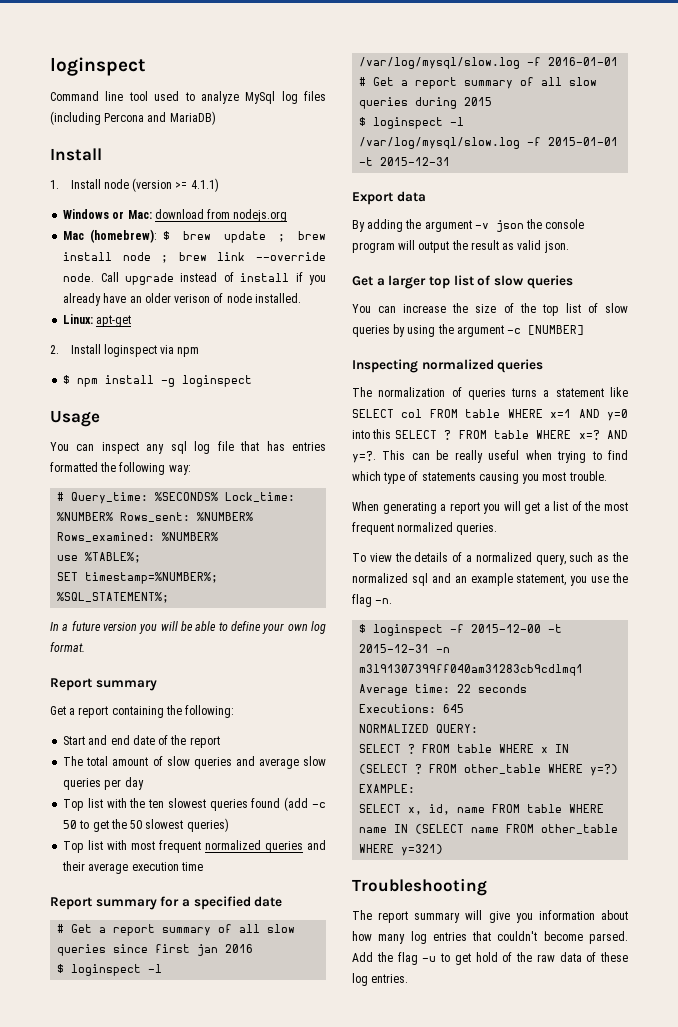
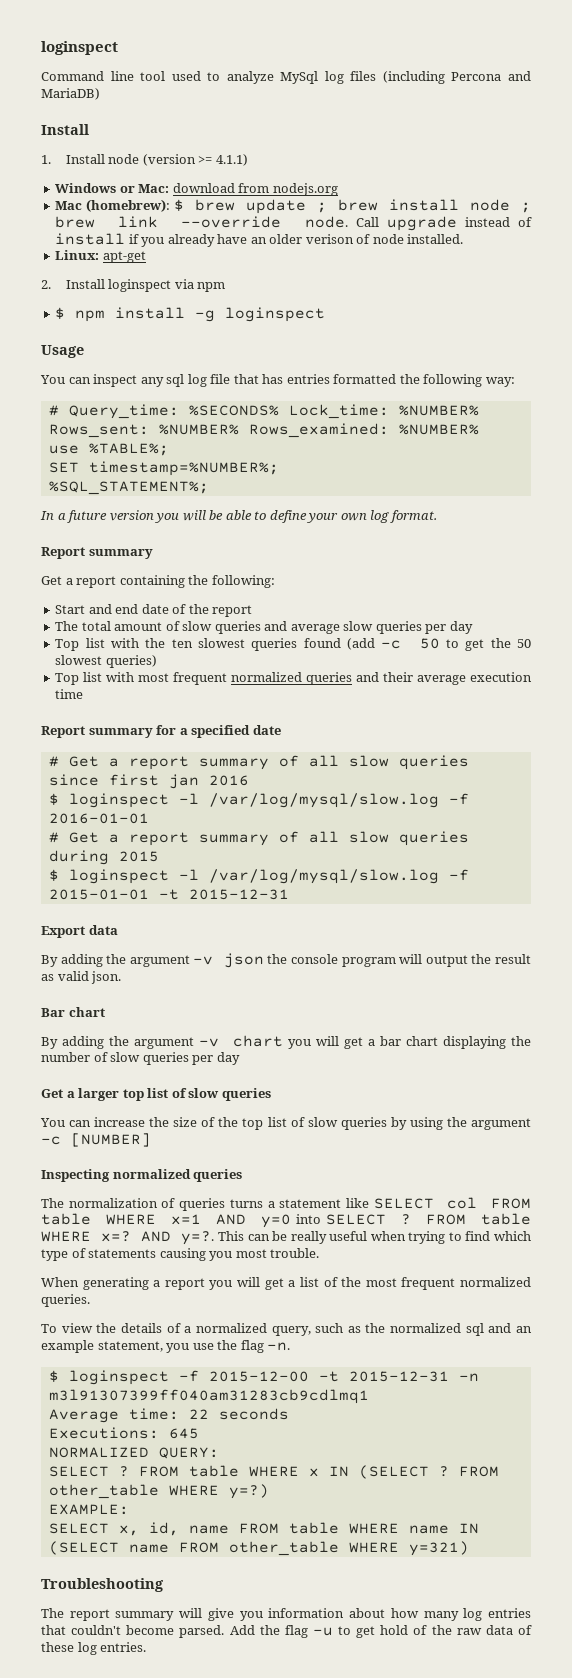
+ Bar chart
+ By adding the argument -v chart you will get a bar chart displaying the number of slow queries per day
- The normalization of queries turns a statement like SELECT col FROM table WHERE x=1 AND y=0 into this SELECT ?
+ The normalization of queries turns a statement like SELECT col FROM table WHERE x=1 AND y=0 into SELECT ?

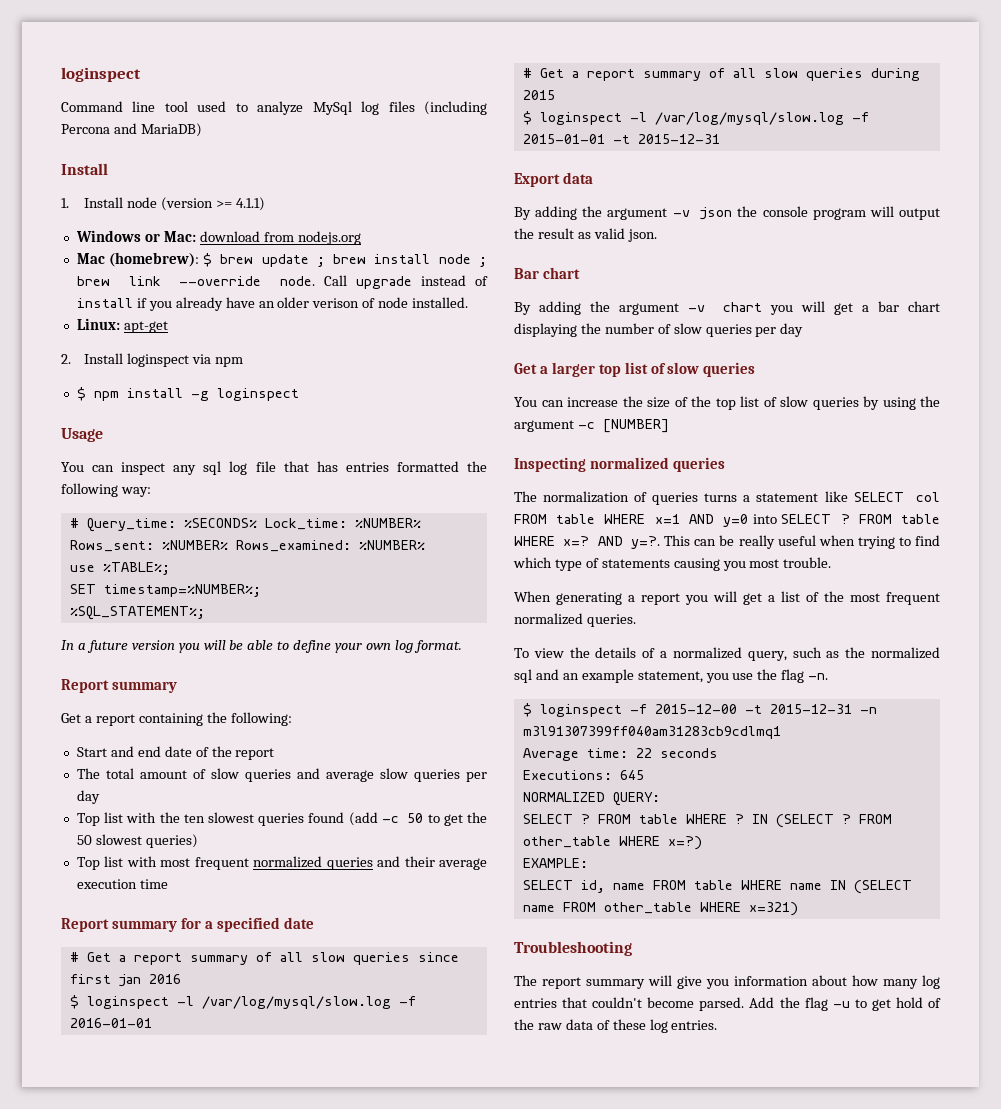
- FROM table WHERE x IN (SELECT ?
+ FROM table WHERE ? IN (SELECT ?
- FROM other_table WHERE y=?)
+ FROM other_table WHERE x=?)
- SELECT x, id, name FROM table WHERE name IN (SELECT name FROM other_table WHERE y=321)
+ SELECT id, name FROM table WHERE name IN (SELECT name FROM other_table WHERE x=321)

